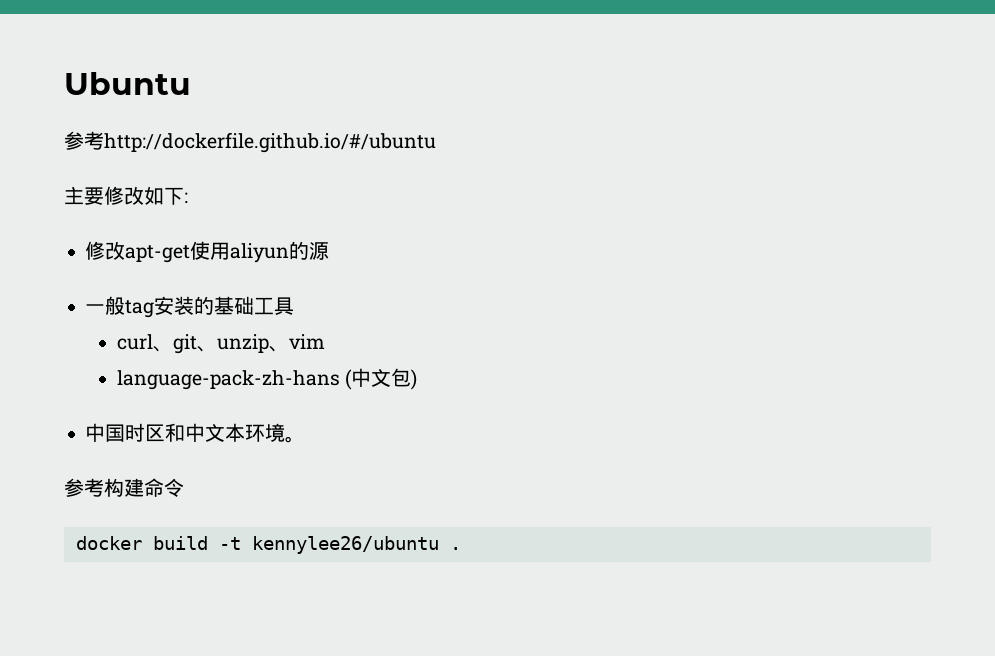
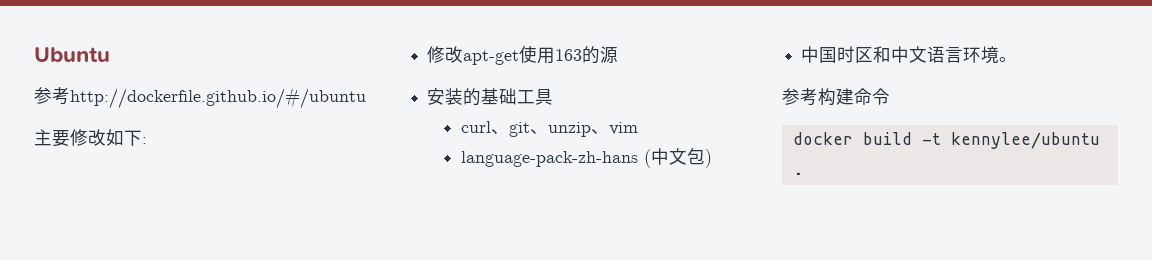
- 修改apt-get使用aliyun的源
+ 修改apt-get使用163的源
- 一般tag安装的基础工具
+ 安装的基础工具
- 中国时区和中文本环境。
+ 中国时区和中文语言环境。
- docker build -t kennylee26/ubuntu .
+ docker build -t kennylee/ubuntu .

